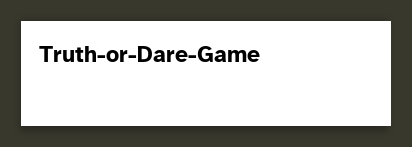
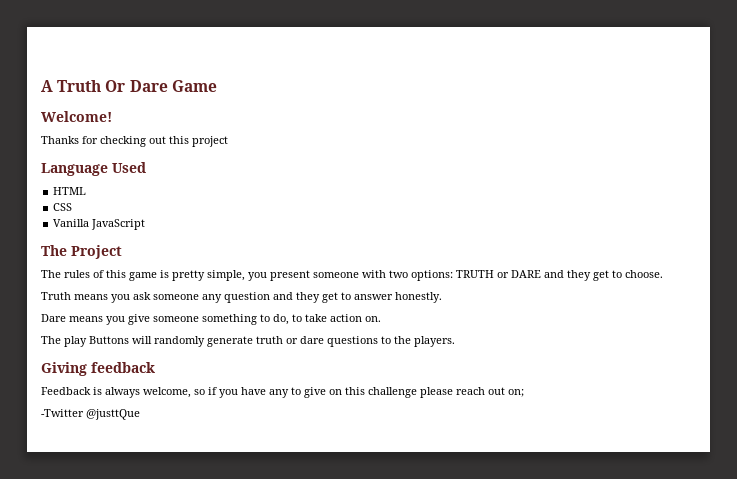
- Truth-or-Dare-Game
+ A Truth Or Dare Game
+ Welcome!
+ Thanks for checking out this project
+ Language Used
+ HTML
+ CSS
+ Vanilla JavaScript
+ The Project
+ The rules of this game is pretty simple, you present someone with two options: TRUTH or DARE and they get to choose.
+ Truth means you ask someone any question and they get to answer honestly.
+ Dare means you give someone something to do, to take action on.
+ The play Buttons will randomly generate truth or dare questions to the players.
+ Giving feedback
+ Feedback is always welcome, so if you have any to give on this challenge please reach out on;
+ -Twitter @justtQue

